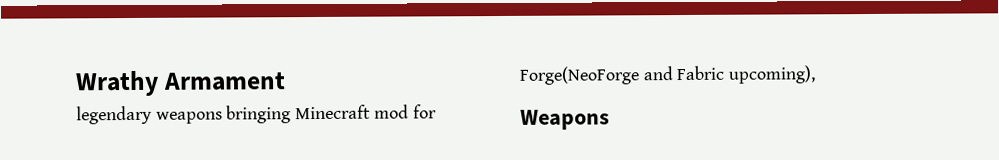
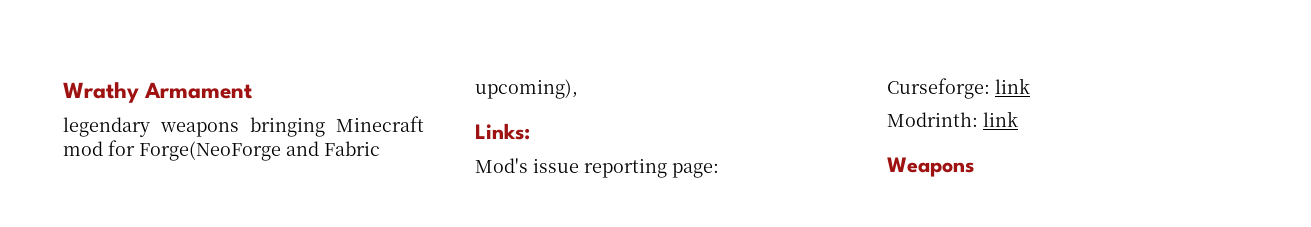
+ Links:
+ Mod's issue reporting page:
+ Curseforge: link
+ Modrinth: link

